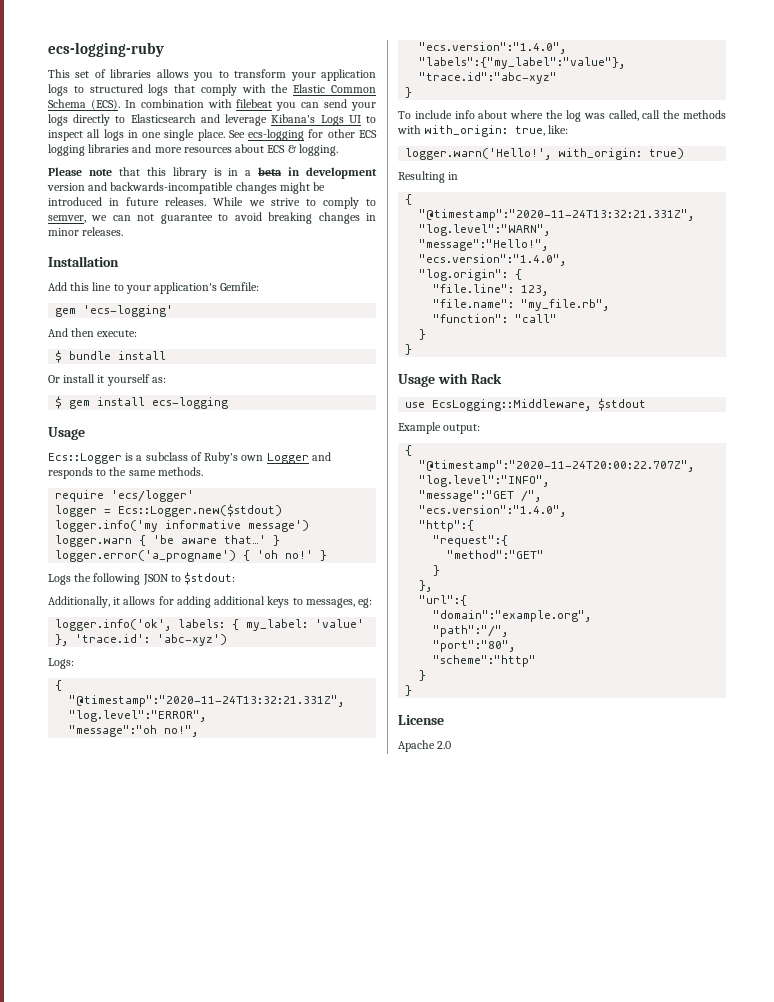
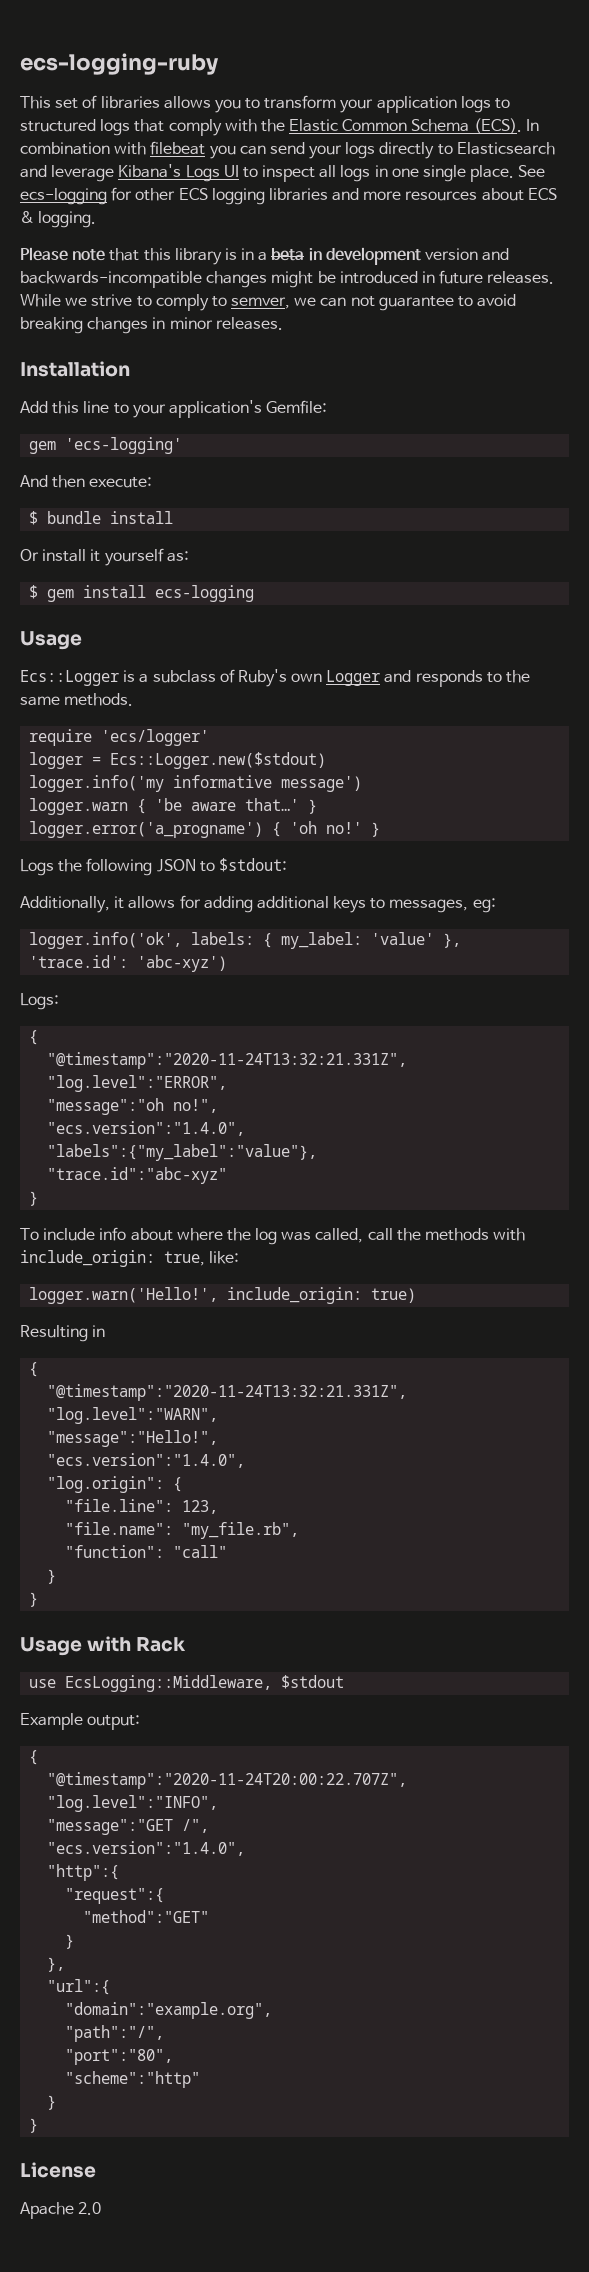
- To include info about where the log was called, call the methods with with_origin: true, like:
+ To include info about where the log was called, call the methods with include_origin: true, like:
- logger.warn('Hello!', with_origin: true)
+ logger.warn('Hello!', include_origin: true)

